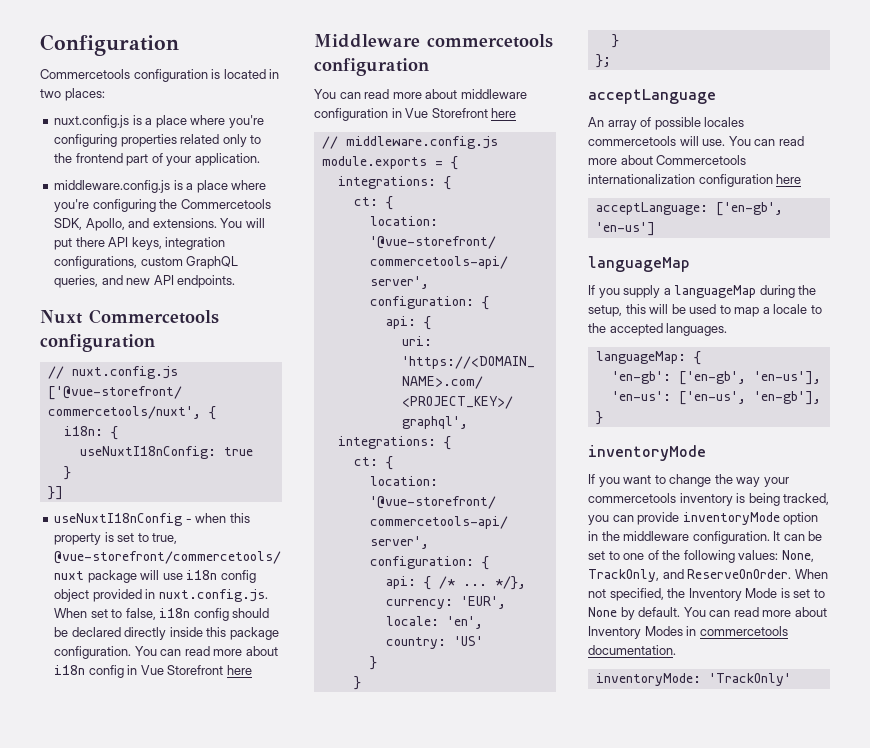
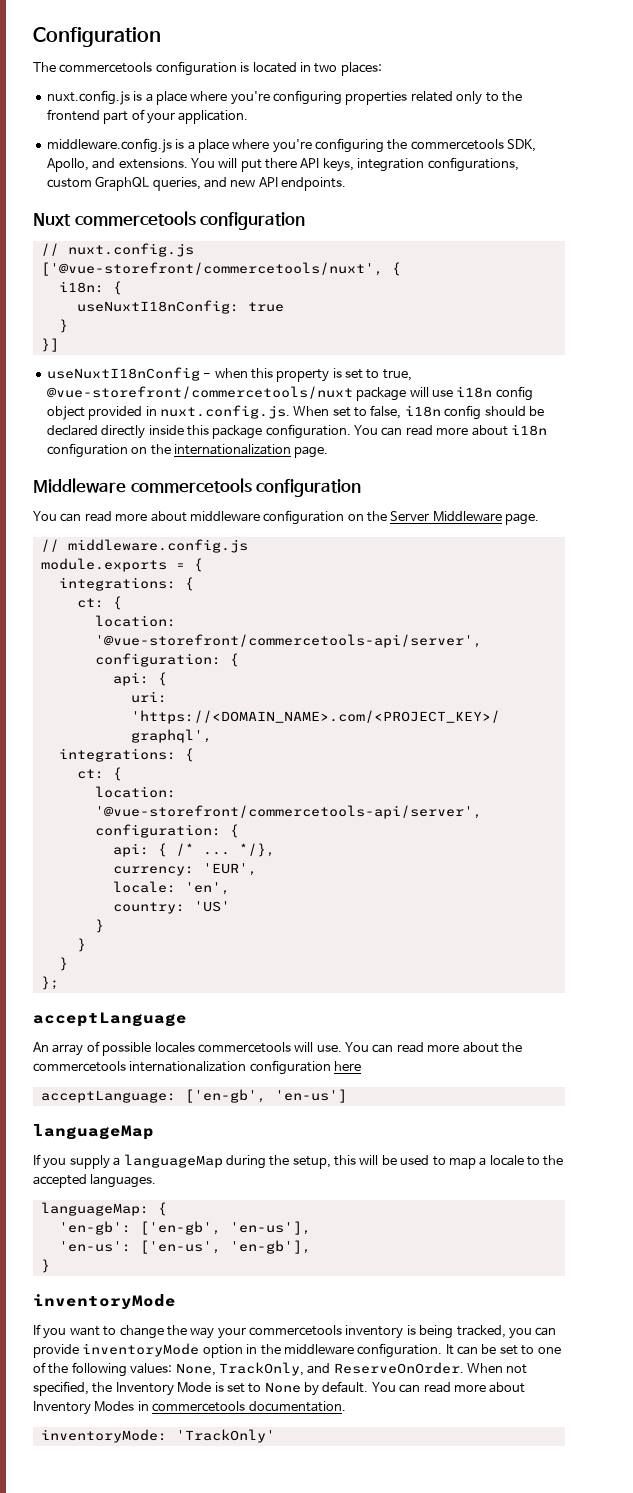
- Commercetools configuration is located in two places:
+ The commercetools configuration is located in two places:
- middleware.config.js is a place where you're configuring the Commercetools SDK, Apollo, and extensions.
+ middleware.config.js is a place where you're configuring the commercetools SDK, Apollo, and extensions.
- Nuxt Commercetools configuration
+ Nuxt commercetools configuration
- You can read more about i18n config in Vue Storefront here
+ You can read more about i18n configuration on the internationalization page.
- You can read more about middleware configuration in Vue Storefront here
+ You can read more about middleware configuration on the Server Middleware page.
- You can read more about Commercetools internationalization configuration here
+ You can read more about the commercetools internationalization configuration here

